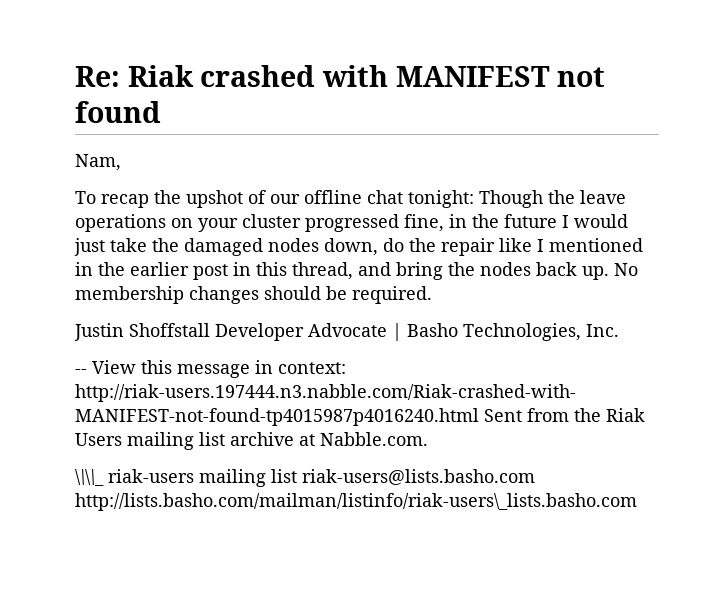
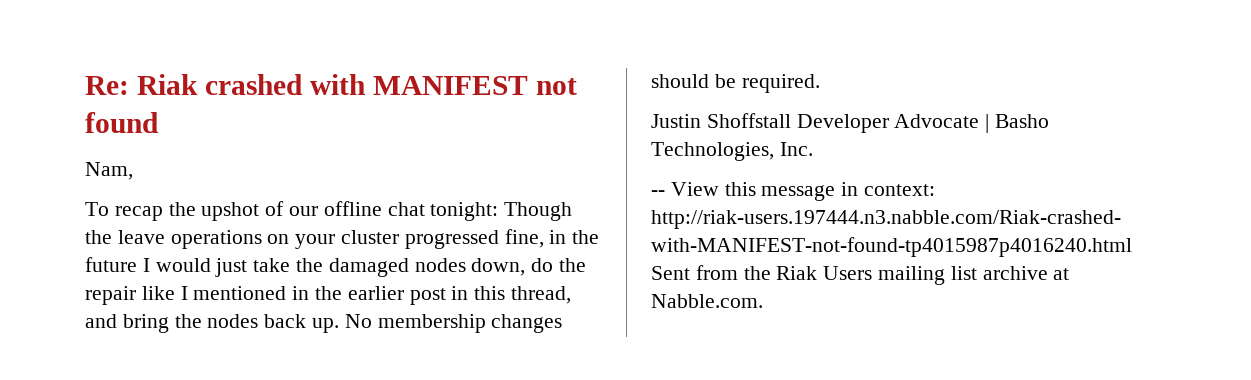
- \\\\_ riak-users mailing list riak-users@lists.basho.com http://lists.basho.com/mailman/listinfo/riak-users\_lists.basho.com

